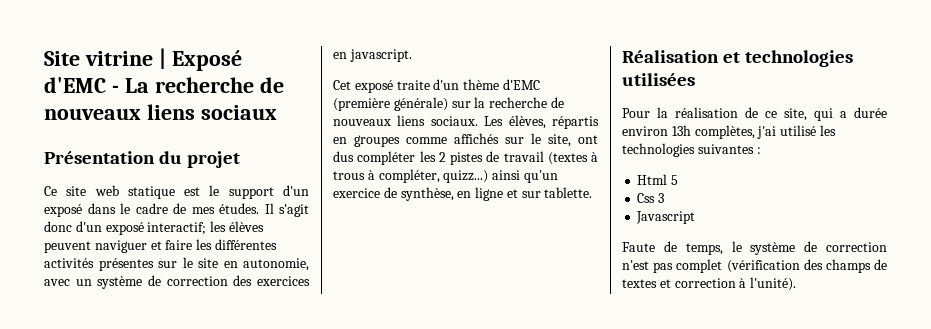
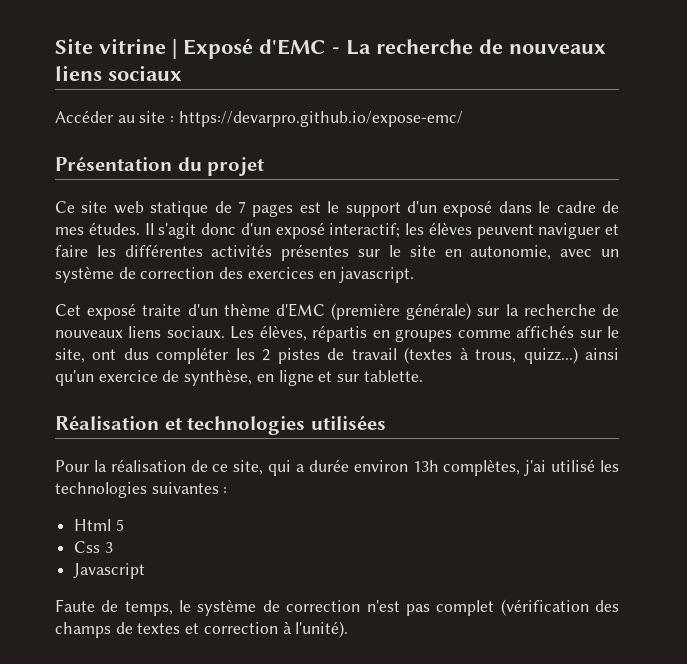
+ Accéder au site : https://devarpro.github.io/expose-emc/
- Ce site web statique est le support d'un exposé dans le cadre de mes études.
+ Ce site web statique de 7 pages est le support d'un exposé dans le cadre de mes études.
- Les élèves, répartis en groupes comme affichés sur le site, ont dus compléter les 2 pistes de travail (textes à trous à compléter, quizz...) ainsi qu'un exercice de synthèse, en ligne et sur tablette.
+ Les élèves, répartis en groupes comme affichés sur le site, ont dus compléter les 2 pistes de travail (textes à trous, quizz...) ainsi qu'un exercice de synthèse, en ligne et sur tablette.

